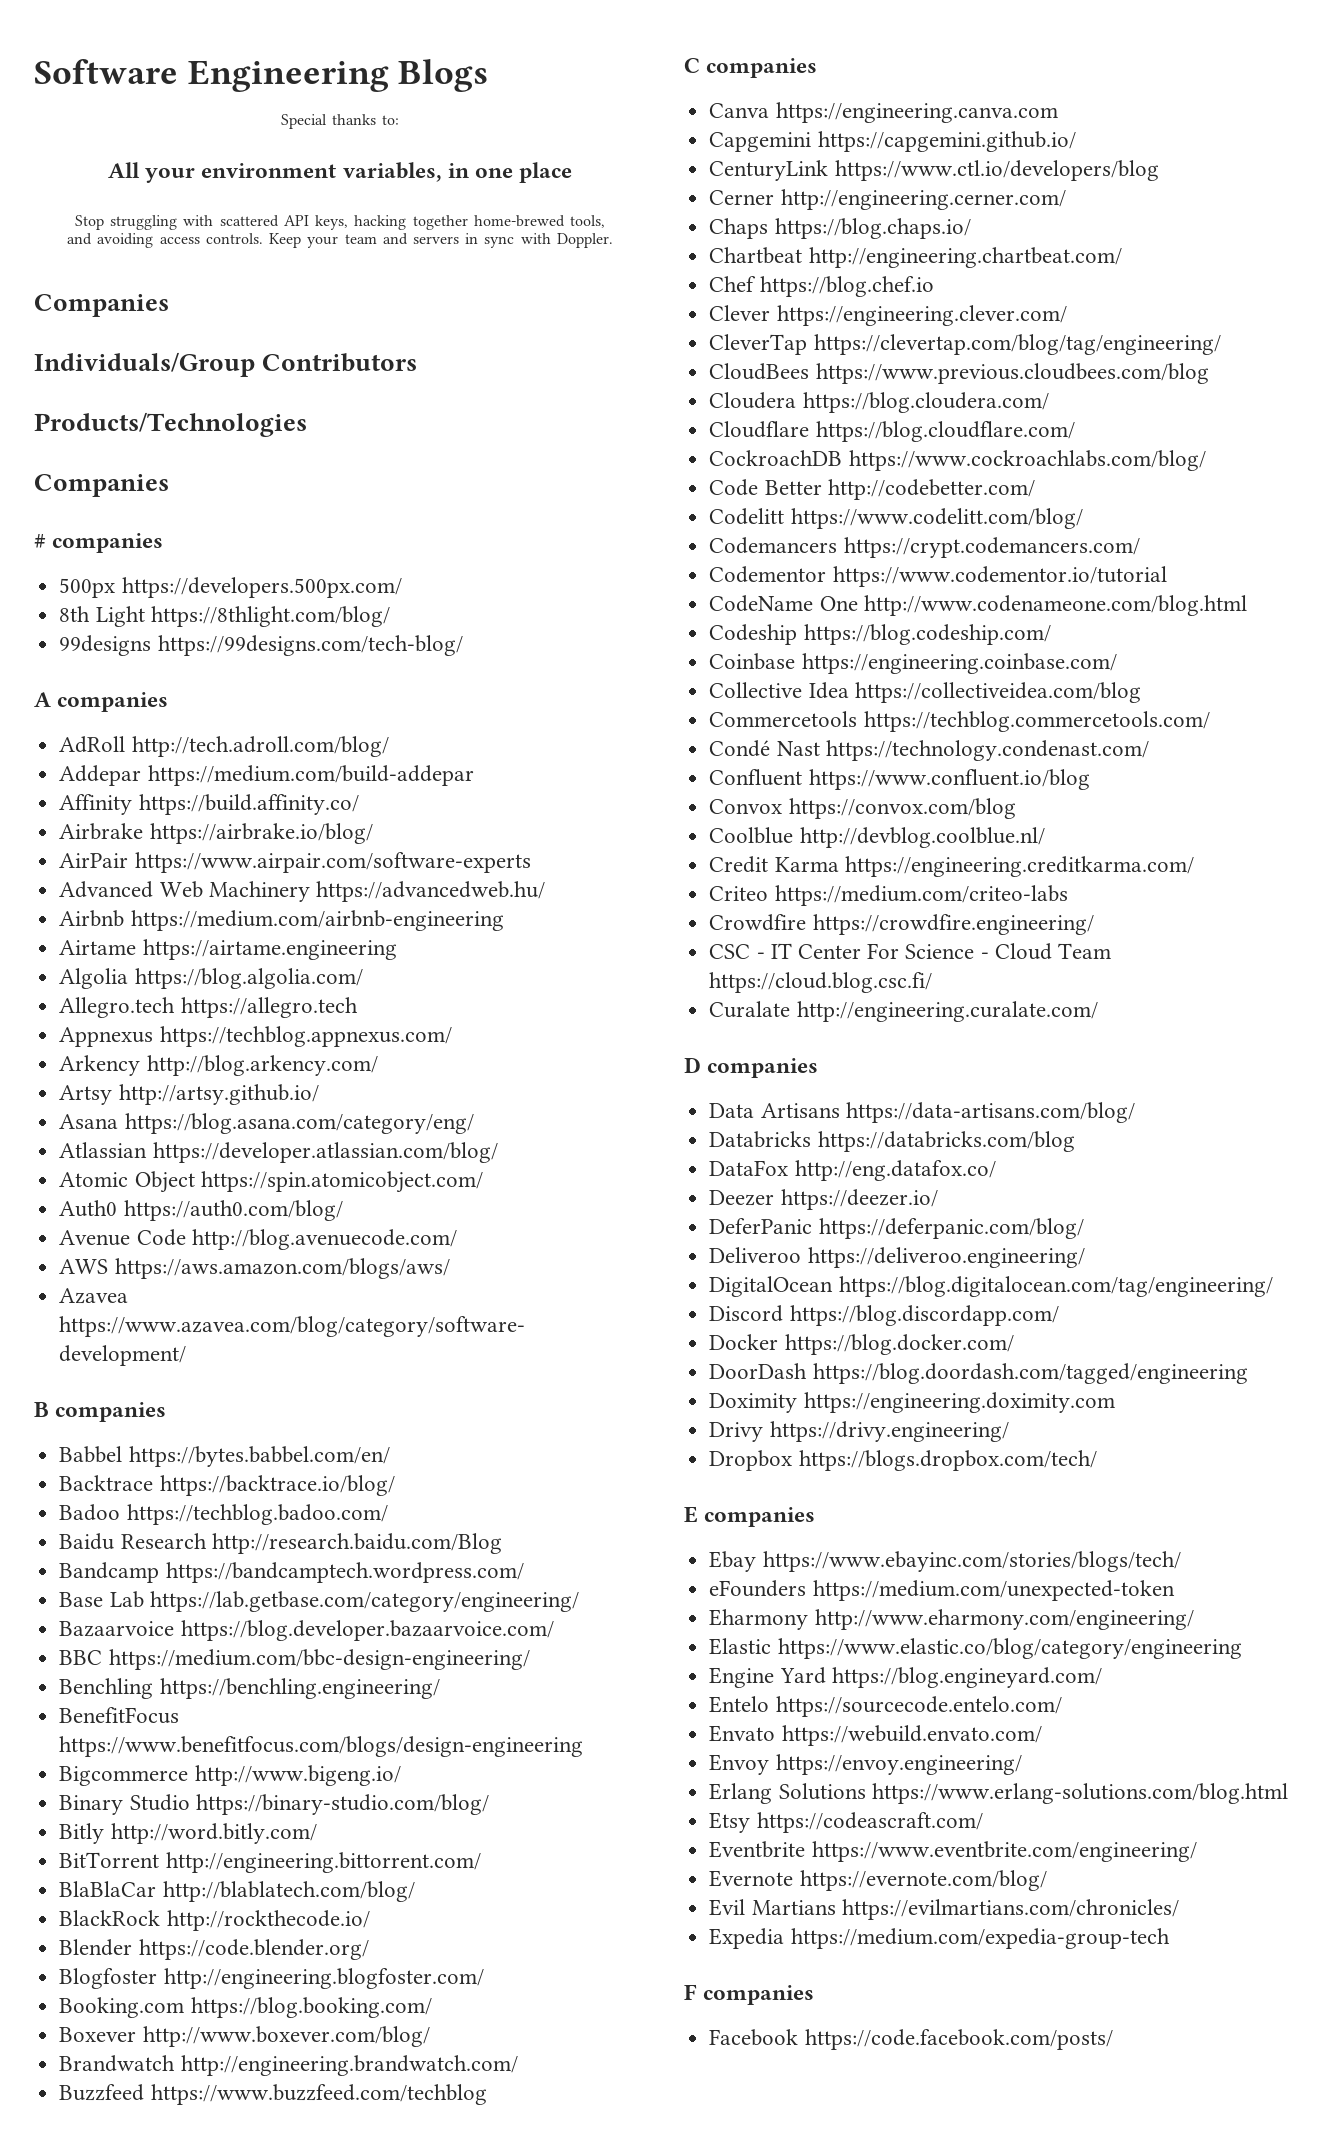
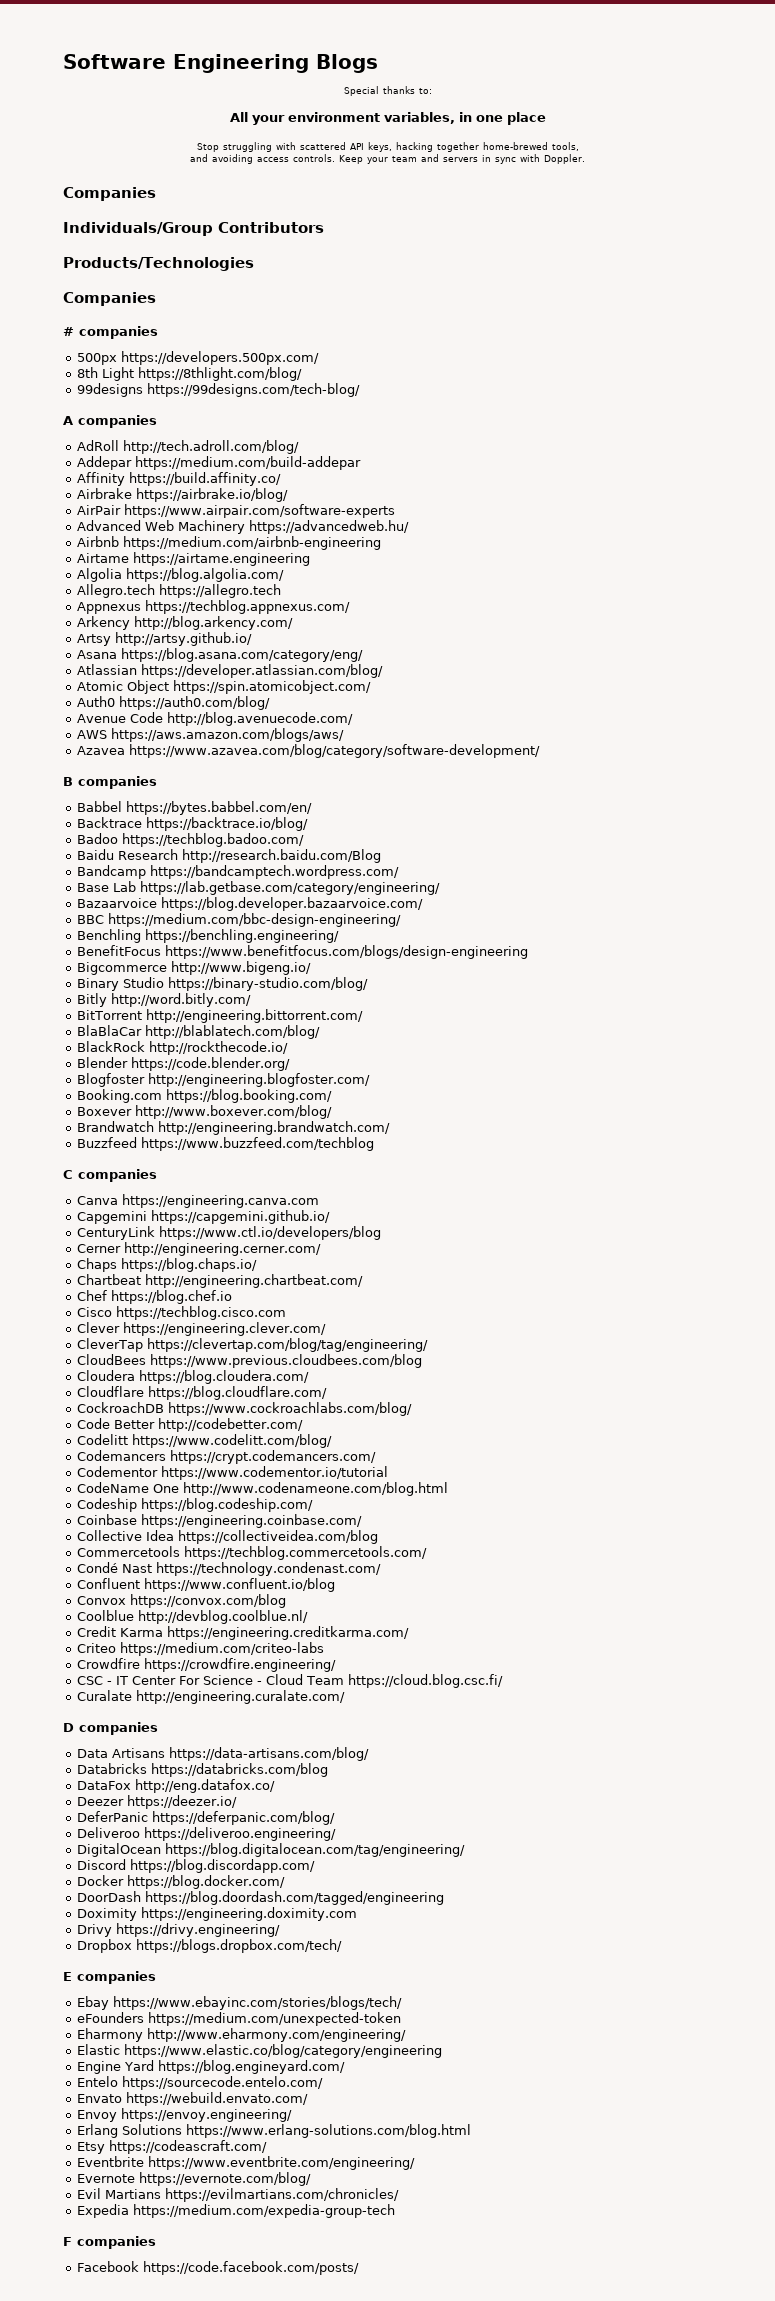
+ Cisco https://techblog.cisco.com

